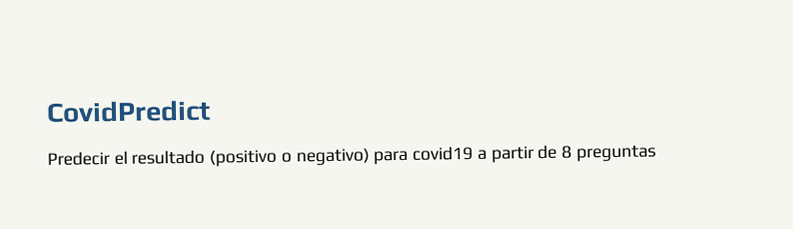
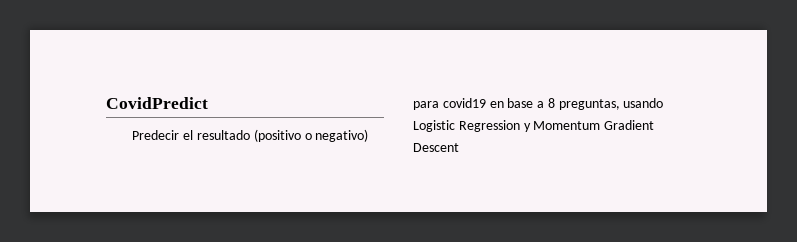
- Predecir el resultado (positivo o negativo) para covid19 a partir de 8 preguntas
+ Predecir el resultado (positivo o negativo) para covid19 en base a 8 preguntas, usando Logistic Regression y Momentum Gradient Descent

